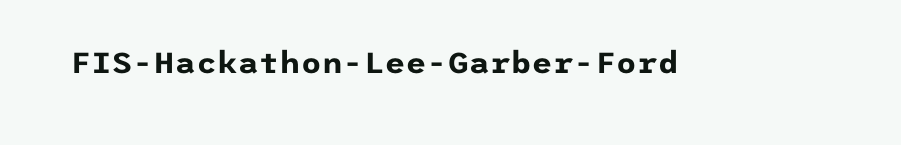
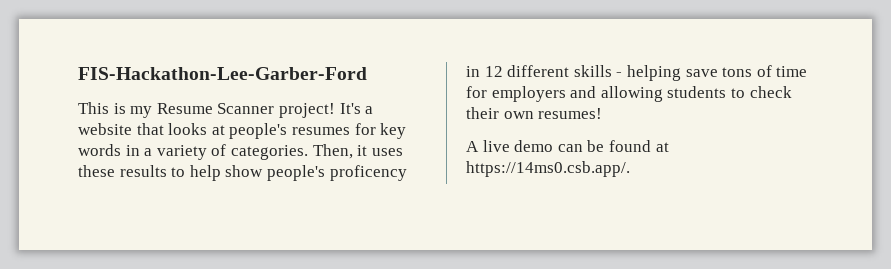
+ This is my Resume Scanner project! It's a website that looks at people's resumes for key words in a variety of categories. Then, it uses these results to help show people's proficency in 12 different skills - helping save tons of time for employers and allowing students to check their own resumes!
+ A live demo can be found at https://14ms0.csb.app/.

